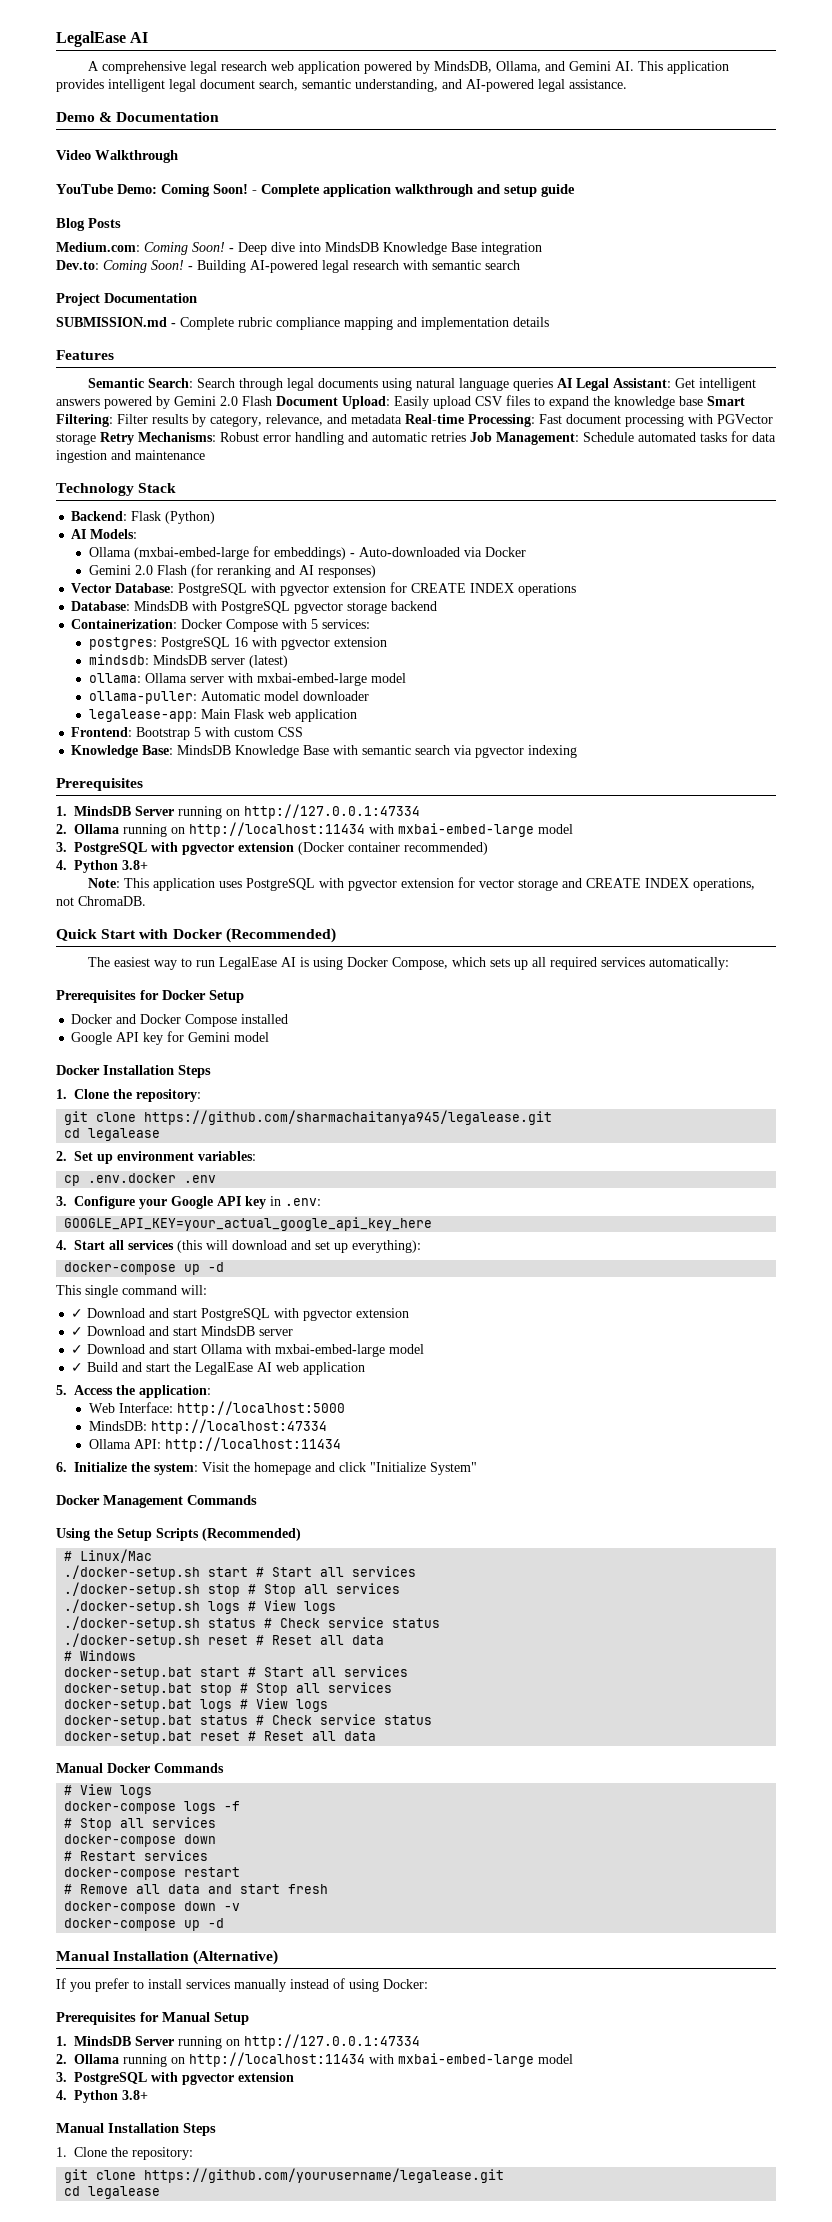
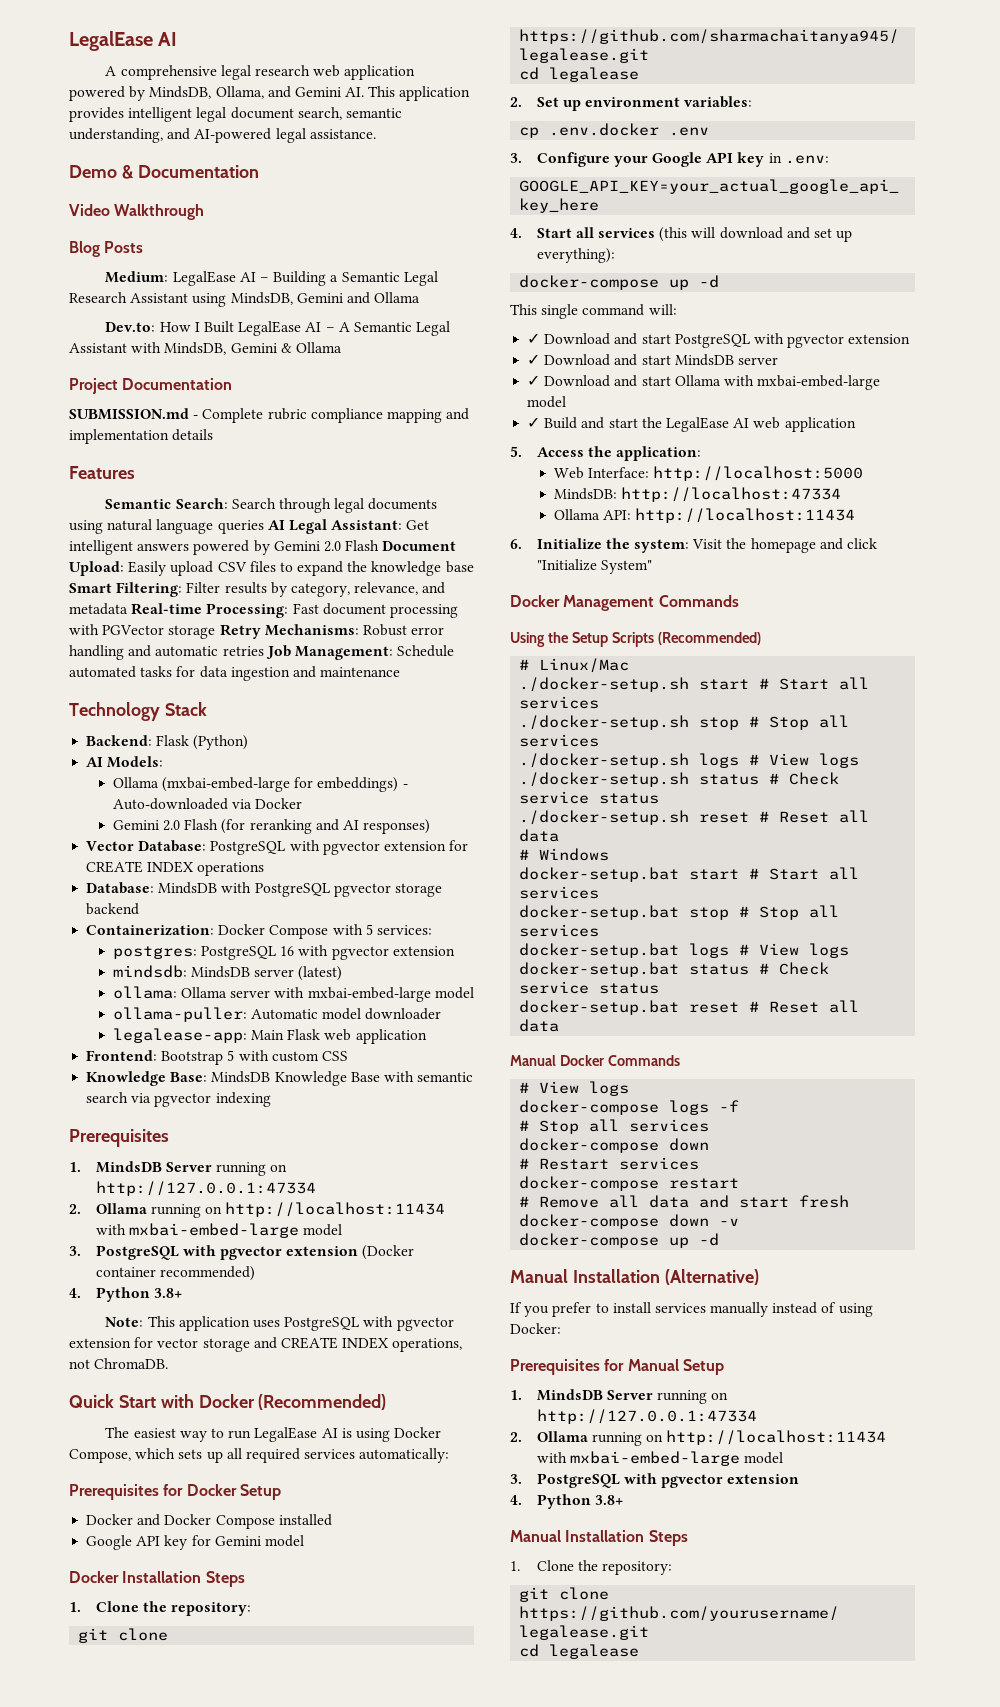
- YouTube Demo: Coming Soon! - Complete application walkthrough and setup guide
  Blog Posts
- Medium.com: Coming Soon! - Deep dive into MindsDB Knowledge Base integration
- Dev.to: Coming Soon! - Building AI-powered legal research with semantic search
+ Medium: LegalEase AI – Building a Semantic Legal Research Assistant using MindsDB, Gemini and Ollama
+ Dev.to: How I Built LegalEase AI – A Semantic Legal Assistant with MindsDB, Gemini & Ollama

